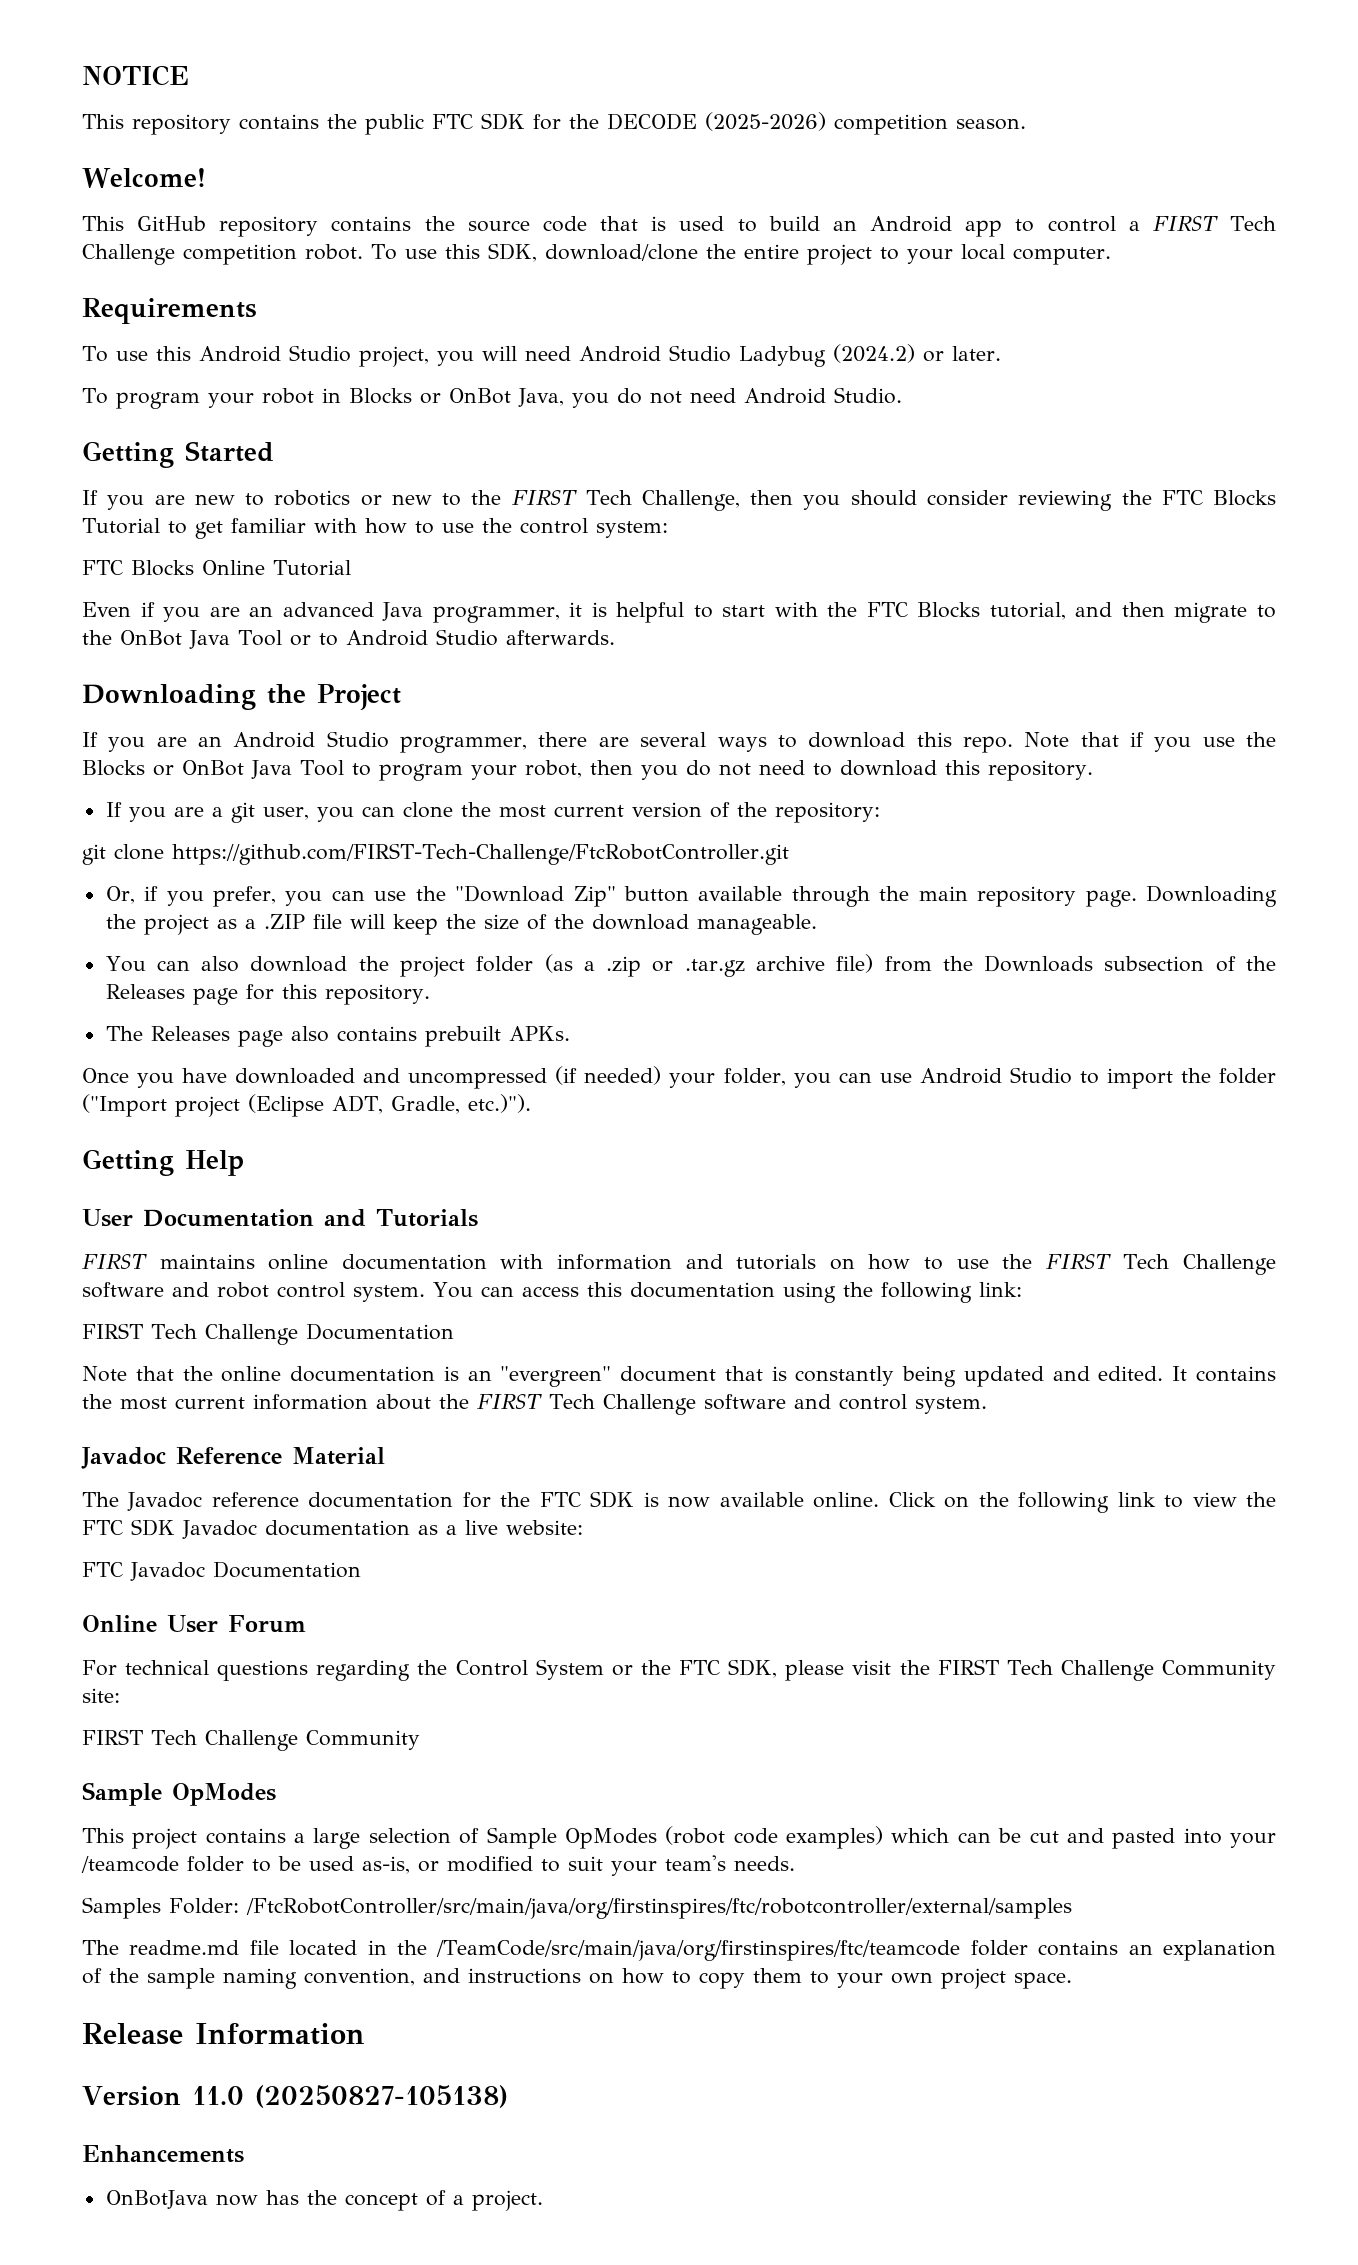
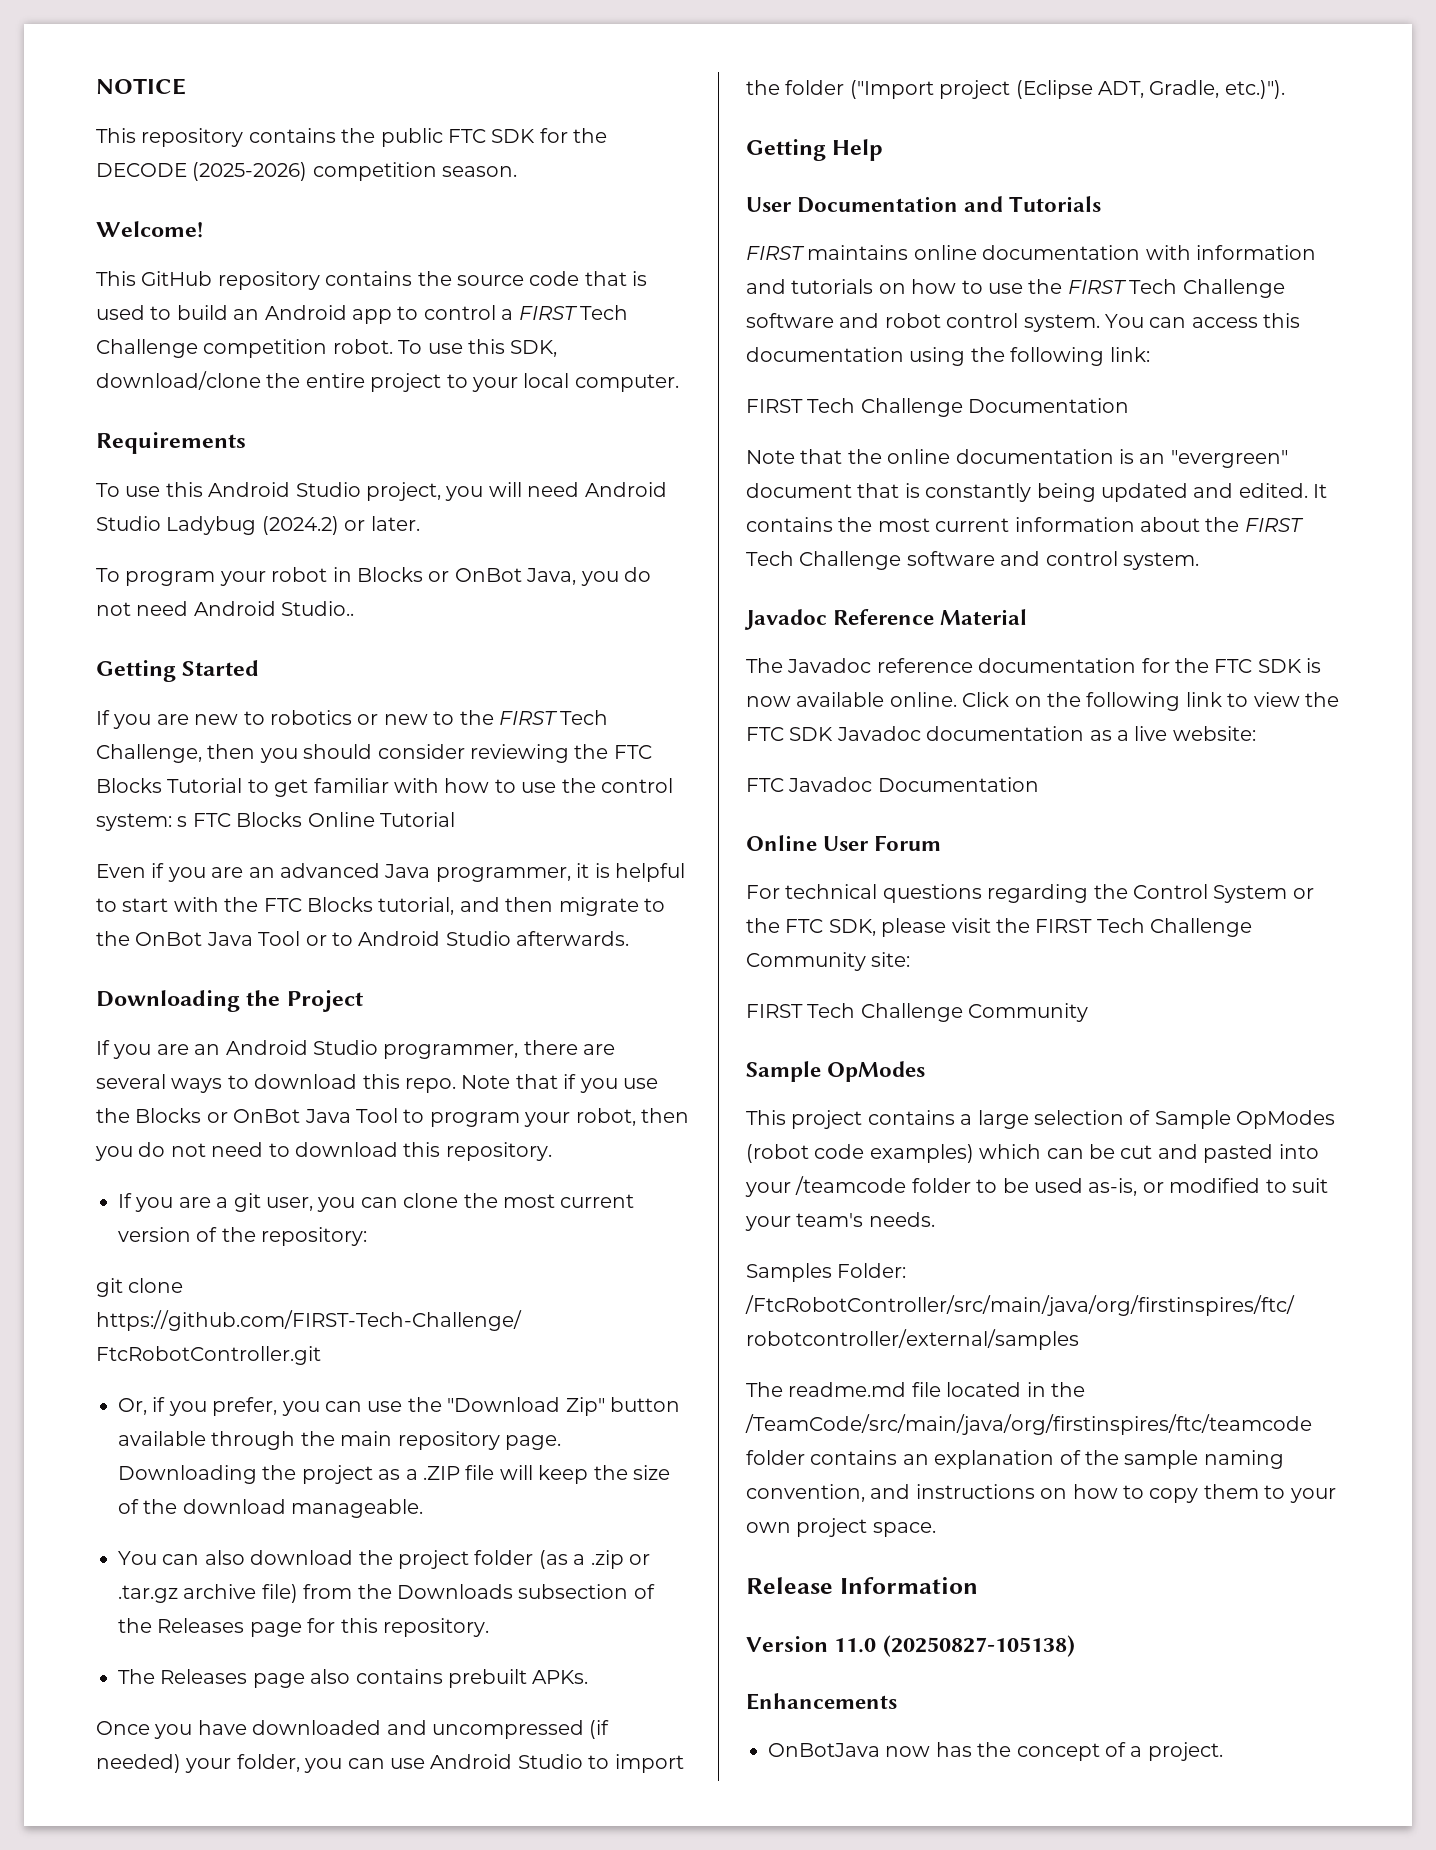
- To program your robot in Blocks or OnBot Java, you do not need Android Studio.
+ To program your robot in Blocks or OnBot Java, you do not need Android Studio..
- If you are new to robotics or new to the FIRST Tech Challenge, then you should consider reviewing the FTC Blocks Tutorial to get familiar with how to use the control system:
- FTC Blocks Online Tutorial
+ If you are new to robotics or new to the FIRST Tech Challenge, then you should consider reviewing the FTC Blocks Tutorial to get familiar with how to use the control system: s FTC Blocks Online Tutorial

